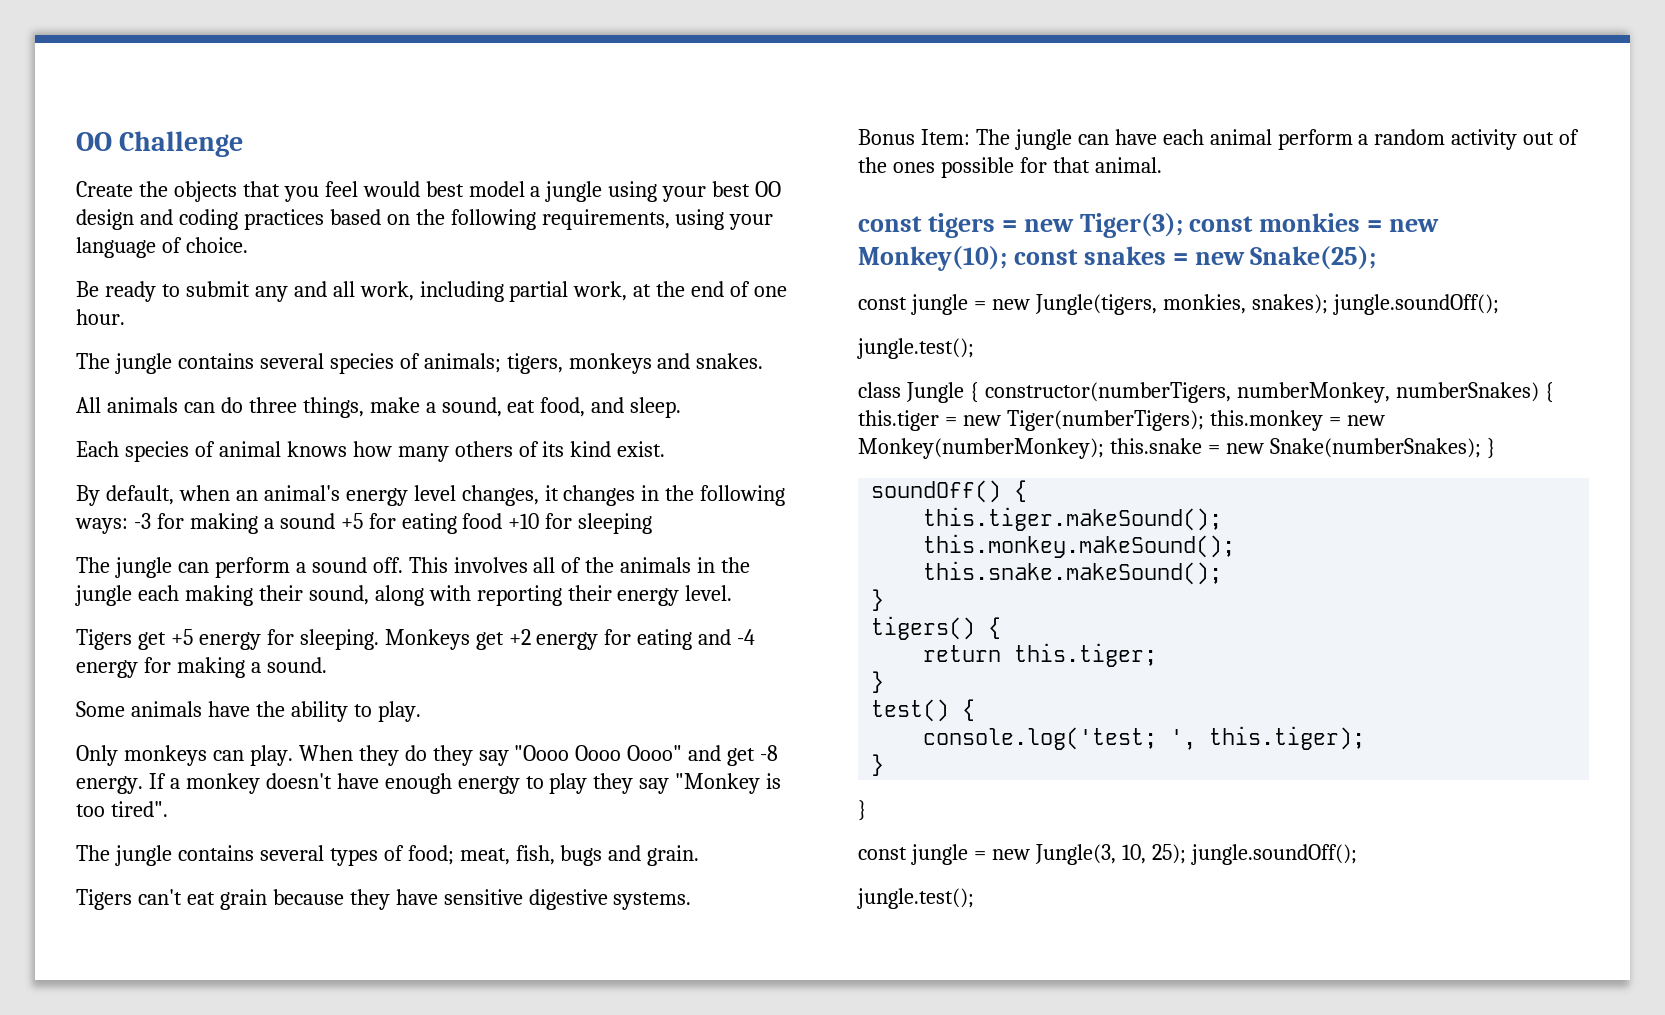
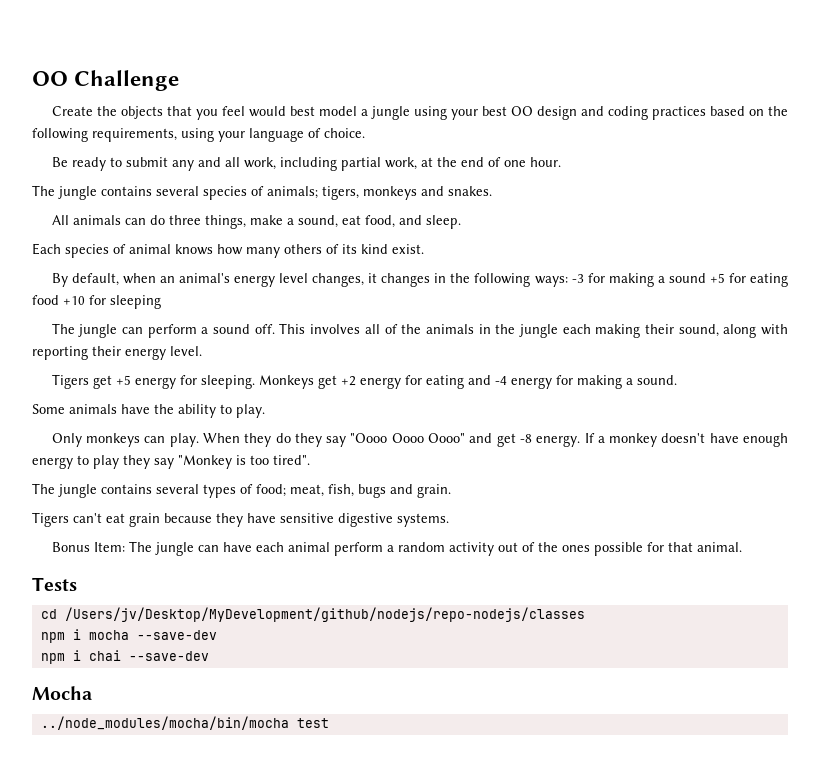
- const tigers = new Tiger(3); const monkies = new Monkey(10); const snakes = new Snake(25);
- const jungle = new Jungle(tigers, monkies, snakes); jungle.soundOff();
- jungle.test();
- class Jungle { constructor(numberTigers, numberMonkey, numberSnakes) { this.tiger = new Tiger(numberTigers); this.monkey = new Monkey(numberMonkey); this.snake = new Snake(numberSnakes); }
- soundOff() {
- this.tiger.makeSound();
- this.monkey.makeSound();
- this.snake.makeSound();
- }
- tigers() {
- return this.tiger;
- }
- test() {
- console.log('test; ', this.tiger);
- }
- }
- const jungle = new Jungle(3, 10, 25); jungle.soundOff();
- jungle.test();
+ Tests
+ cd /Users/jv/Desktop/MyDevelopment/github/nodejs/repo-nodejs/classes
+ npm i mocha --save-dev
+ npm i chai --save-dev
+ Mocha
+ ../node_modules/mocha/bin/mocha test

